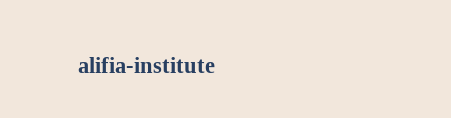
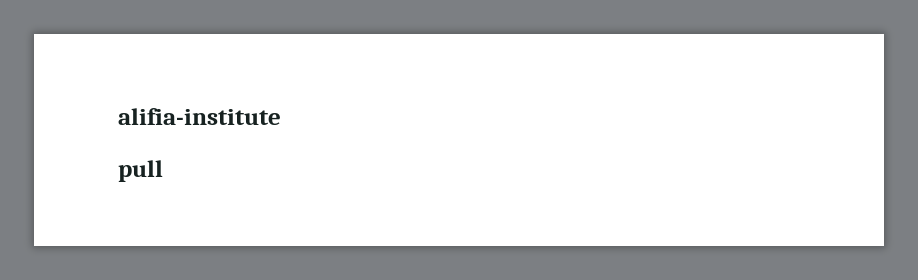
+ pull

